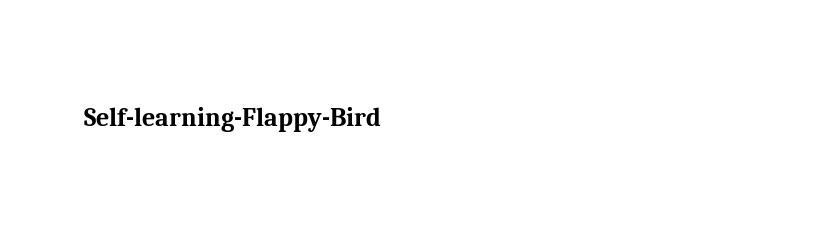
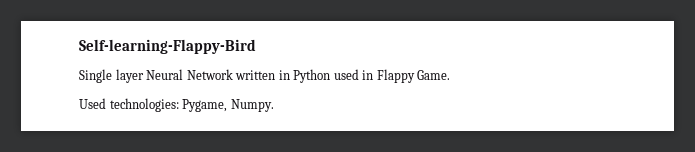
+ Single layer Neural Network written in Python used in Flappy Game.
+ Used technologies: Pygame, Numpy.

